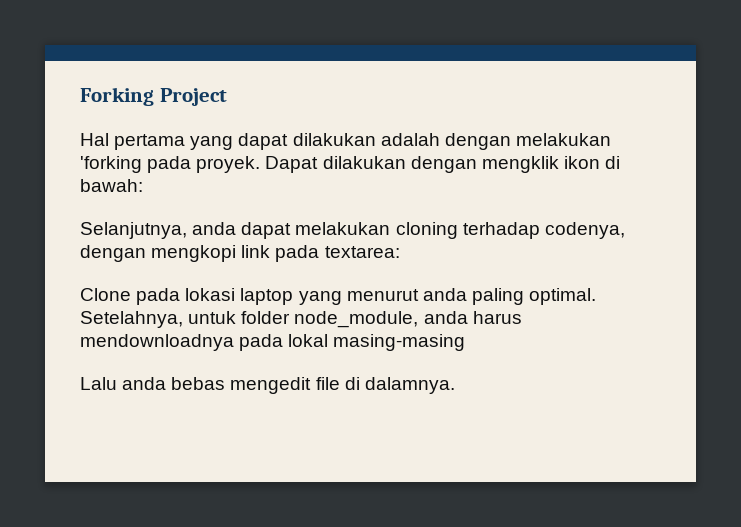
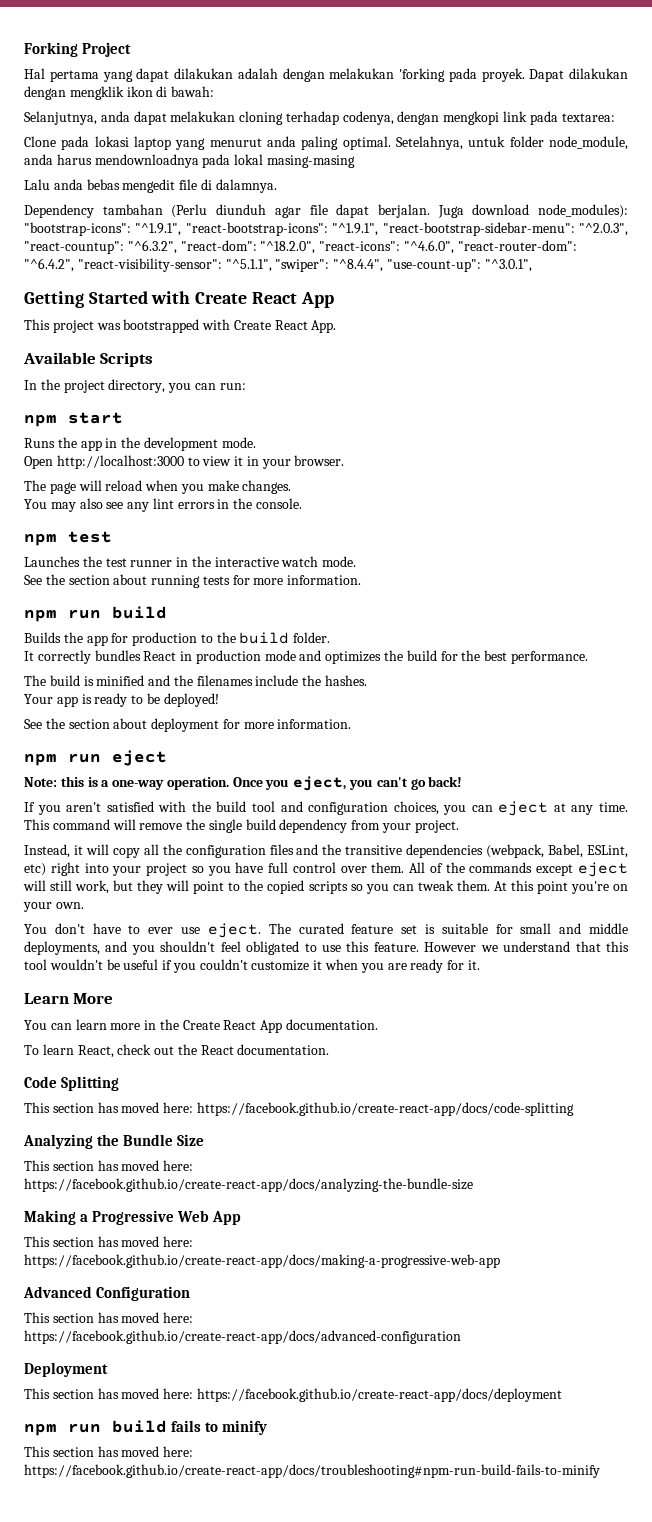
+ Dependency tambahan (Perlu diunduh agar file dapat berjalan. Juga download node_modules): "bootstrap-icons": "^1.9.1", "react-bootstrap-icons": "^1.9.1", "react-bootstrap-sidebar-menu": "^2.0.3", "react-countup": "^6.3.2", "react-dom": "^18.2.0", "react-icons": "^4.6.0", "react-router-dom": "^6.4.2", "react-visibility-sensor": "^5.1.1", "swiper": "^8.4.4", "use-count-up": "^3.0.1",
+ Getting Started with Create React App
+ This project was bootstrapped with Create React App.
+ Available Scripts
+ In the project directory, you can run:
+ npm start
+ Runs the app in the development mode.
+ Open http://localhost:3000 to view it in your browser.
+ The page will reload when you make changes.
+ You may also see any lint errors in the console.
+ npm test
+ Launches the test runner in the interactive watch mode.
+ See the section about running tests for more information.
+ npm run build
+ Builds the app for production to the build folder.
+ It correctly bundles React in production mode and optimizes the build for the best performance.
+ The build is minified and the filenames include the hashes.
+ Your app is ready to be deployed!
+ See the section about deployment for more information.
+ npm run eject
+ Note: this is a one-way operation. Once you eject, you can't go back!
+ If you aren't satisfied with the build tool and configuration choices, you can eject at any time. This command will remove the single build dependency from your project.
+ Instead, it will copy all the configuration files and the transitive dependencies (webpack, Babel, ESLint, etc) right into your project so you have full control over them. All of the commands except eject will still work, but they will point to the copied scripts so you can tweak them. At this point you're on your own.
+ You don't have to ever use eject. The curated feature set is suitable for small and middle deployments, and you shouldn't feel obligated to use this feature. However we understand that this tool wouldn't be useful if you couldn't customize it when you are ready for it.
+ Learn More
+ You can learn more in the Create React App documentation.
+ To learn React, check out the React documentation.
+ Code Splitting
+ This section has moved here: https://facebook.github.io/create-react-app/docs/code-splitting
+ Analyzing the Bundle Size
+ This section has moved here: https://facebook.github.io/create-react-app/docs/analyzing-the-bundle-size
+ Making a Progressive Web App
+ This section has moved here: https://facebook.github.io/create-react-app/docs/making-a-progressive-web-app
+ Advanced Configuration
+ This section has moved here: https://facebook.github.io/create-react-app/docs/advanced-configuration
+ Deployment
+ This section has moved here: https://facebook.github.io/create-react-app/docs/deployment
+ npm run build fails to minify
+ This section has moved here: https://facebook.github.io/create-react-app/docs/troubleshooting#npm-run-build-fails-to-minify

